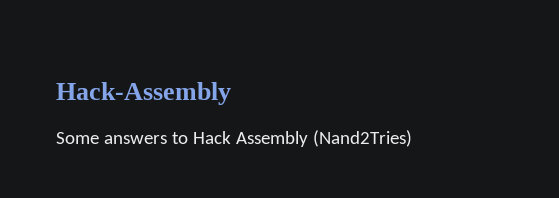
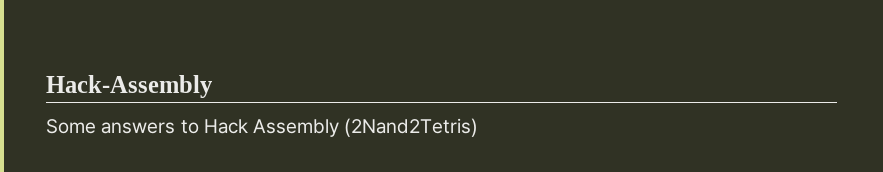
- Some answers to Hack Assembly (Nand2Tries)
+ Some answers to Hack Assembly (2Nand2Tetris)

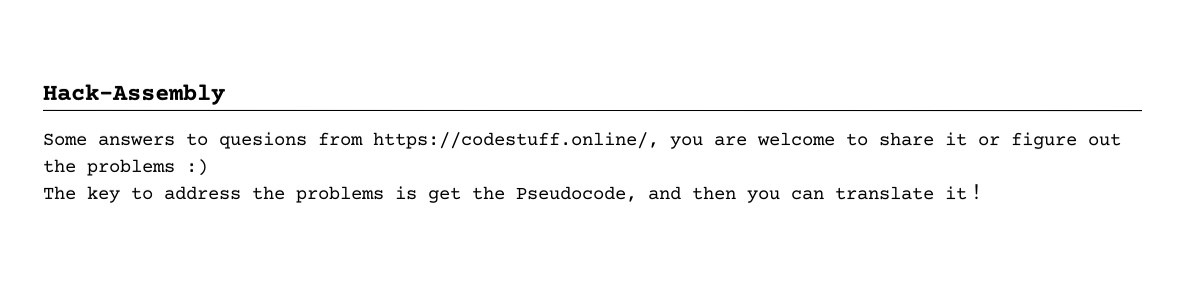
- Some answers to Hack Assembly (2Nand2Tetris)
+ Some answers to quesions from https://codestuff.online/, you are welcome to share it or figure out the problems :)
+ The key to address the problems is get the Pseudocode, and then you can translate it！

